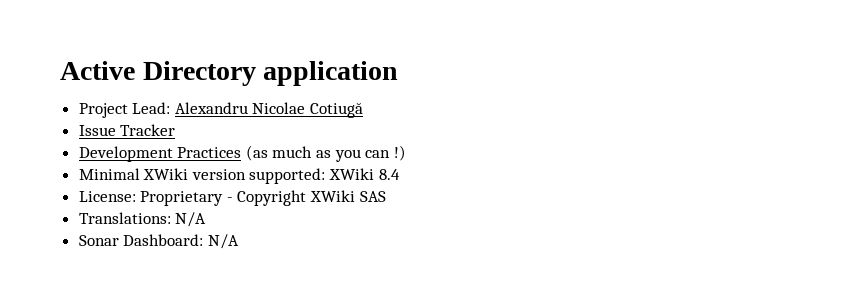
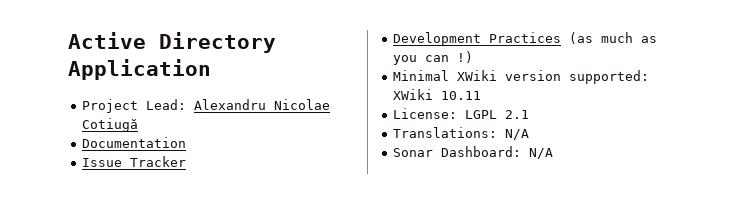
- Active Directory application
+ Active Directory Application
+ Documentation
- Minimal XWiki version supported: XWiki 8.4
+ Minimal XWiki version supported: XWiki 10.11
- License: Proprietary - Copyright XWiki SAS
+ License: LGPL 2.1

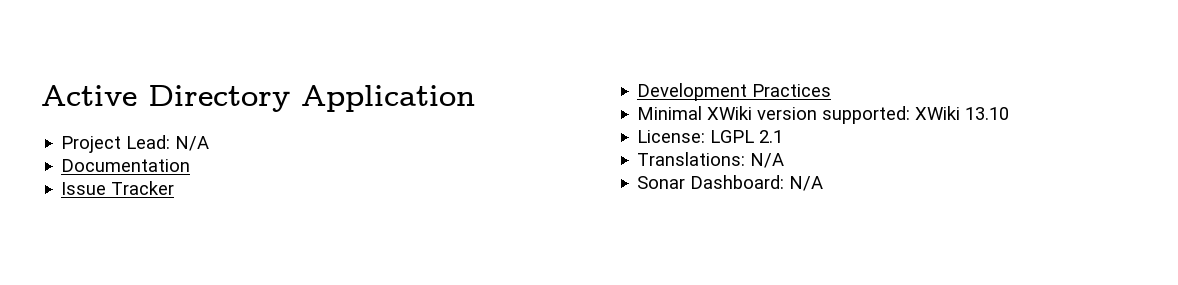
- Project Lead: Alexandru Nicolae Cotiugă
+ Project Lead: N/A
- Development Practices (as much as you can !)
+ Development Practices
- Minimal XWiki version supported: XWiki 10.11
+ Minimal XWiki version supported: XWiki 13.10

